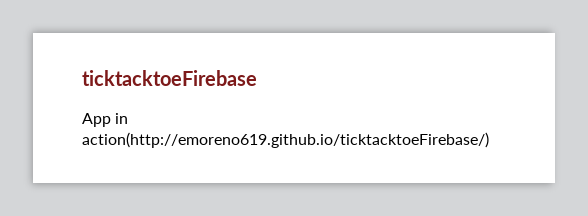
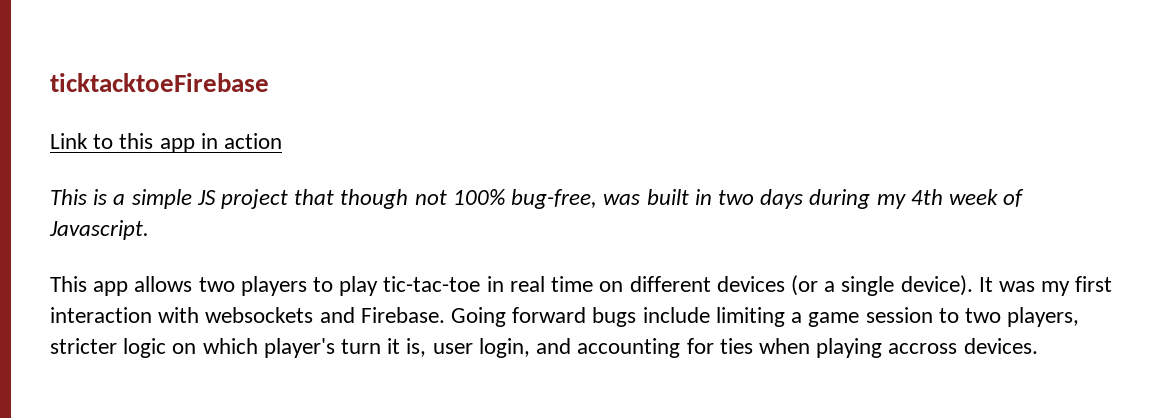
- App in action(http://emoreno619.github.io/ticktacktoeFirebase/)
+ Link to this app in action
+ This is a simple JS project that though not 100% bug-free, was built in two days during my 4th week of Javascript.
+ This app allows two players to play tic-tac-toe in real time on different devices (or a single device). It was my first interaction with websockets and Firebase. Going forward bugs include limiting a game session to two players, stricter logic on which player's turn it is, user login, and accounting for ties when playing accross devices.

